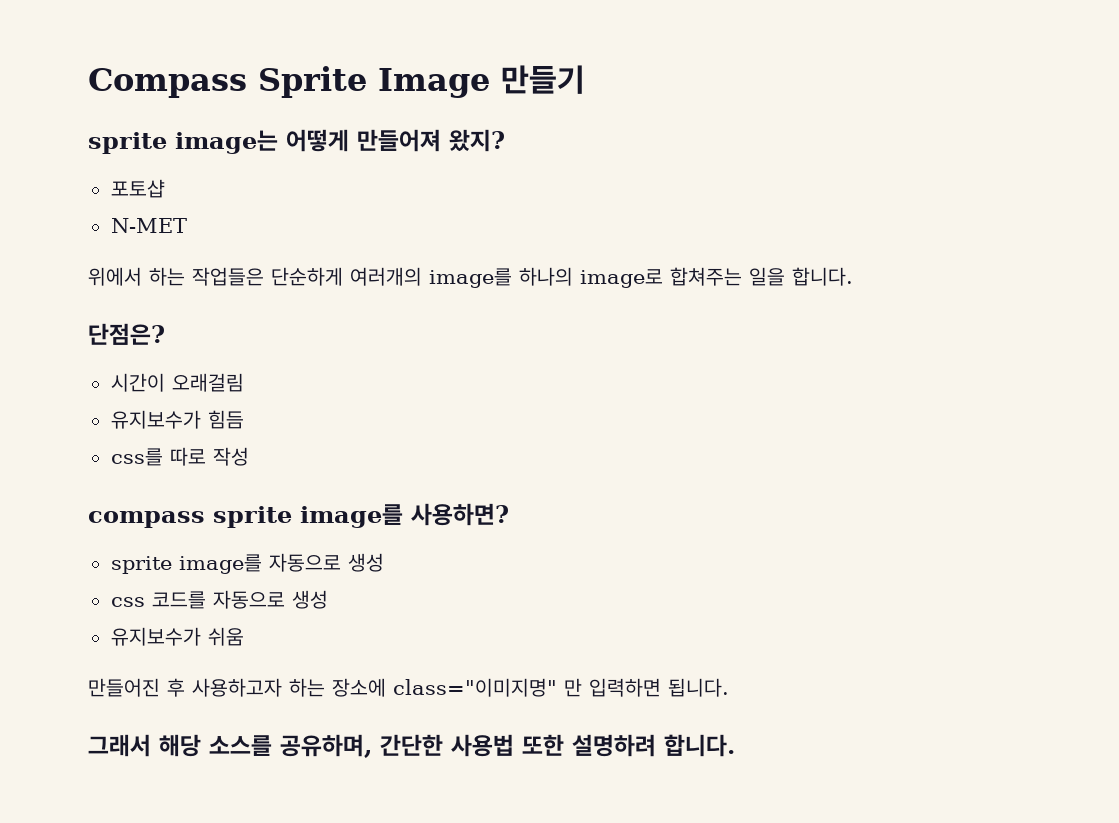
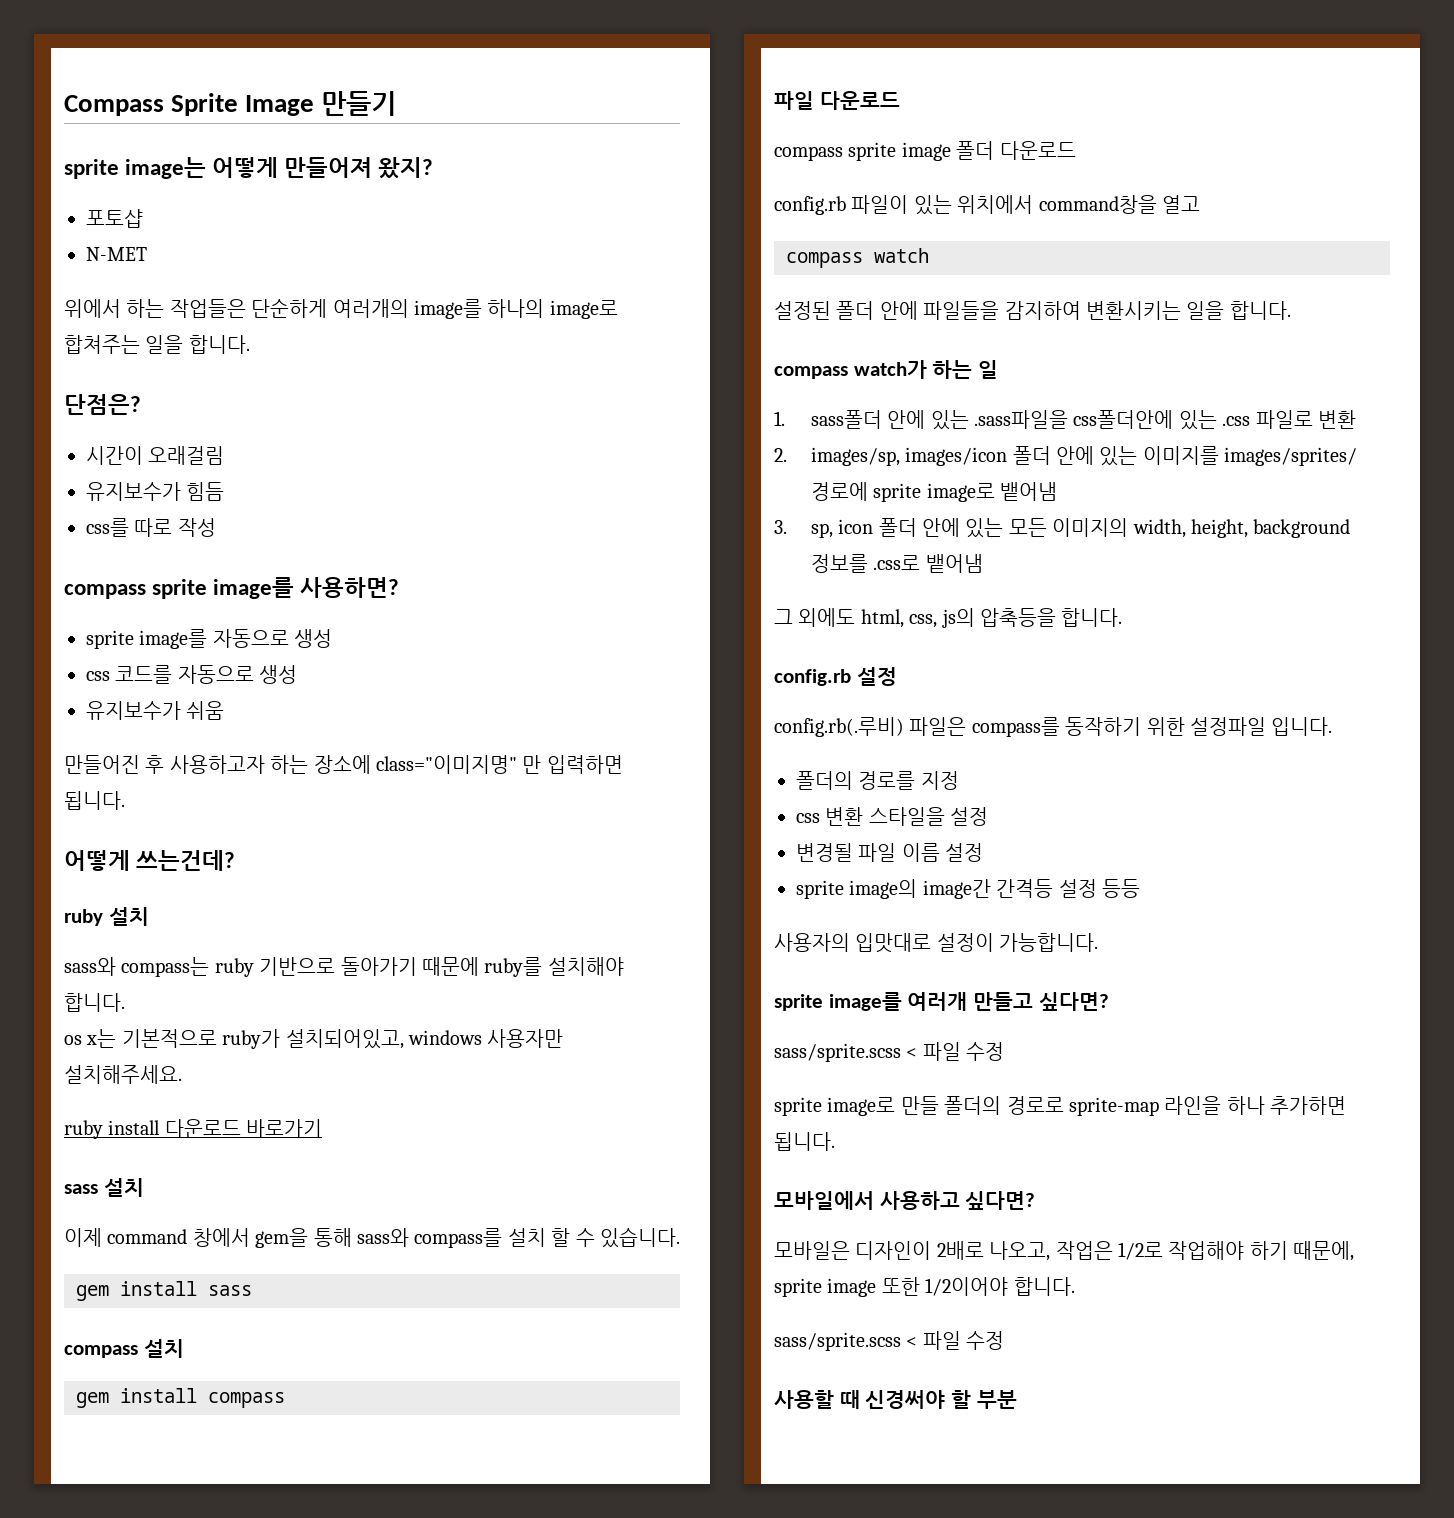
- 그래서 해당 소스를 공유하며, 간단한 사용법 또한 설명하려 합니다.
+ 어떻게 쓰는건데?
+ ruby 설치
+ sass와 compass는 ruby 기반으로 돌아가기 때문에 ruby를 설치해야 합니다.
+ os x는 기본적으로 ruby가 설치되어있고, windows 사용자만 설치해주세요.
+ ruby install 다운로드 바로가기
+ sass 설치
+ 이제 command 창에서 gem을 통해 sass와 compass를 설치 할 수 있습니다.
+ gem install sass
+ compass 설치
+ gem install compass
+ 파일 다운로드
+ compass sprite image 폴더 다운로드
+ config.rb 파일이 있는 위치에서 command창을 열고
+ compass watch
+ 설정된 폴더 안에 파일들을 감지하여 변환시키는 일을 합니다.
+ compass watch가 하는 일
+ 1. sass폴더 안에 있는 .sass파일을 css폴더안에 있는 .css 파일로 변환
+ 2. images/sp, images/icon 폴더 안에 있는 이미지를 images/sprites/ 경로에 sprite image로 뱉어냄
+ 3. sp, icon 폴더 안에 있는 모든 이미지의 width, height, background 정보를 .css로 뱉어냄
+ 그 외에도 html, css, js의 압축등을 합니다.
+ config.rb 설정
+ config.rb(.루비) 파일은 compass를 동작하기 위한 설정파일 입니다.
+ 폴더의 경로를 지정
+ css 변환 스타일을 설정
+ 변경될 파일 이름 설정
+ sprite image의 image간 간격등 설정 등등
+ 사용자의 입맛대로 설정이 가능합니다.
+ sprite image를 여러개 만들고 싶다면?
+ sass/sprite.scss < 파일 수정
+ sprite image로 만들 폴더의 경로로 sprite-map 라인을 하나 추가하면 됩니다.
+ 모바일에서 사용하고 싶다면?
+ 모바일은 디자인이 2배로 나오고, 작업은 1/2로 작업해야 하기 때문에, sprite image 또한 1/2이어야 합니다.
+ sass/sprite.scss < 파일 수정
+ 사용할 때 신경써야 할 부분

